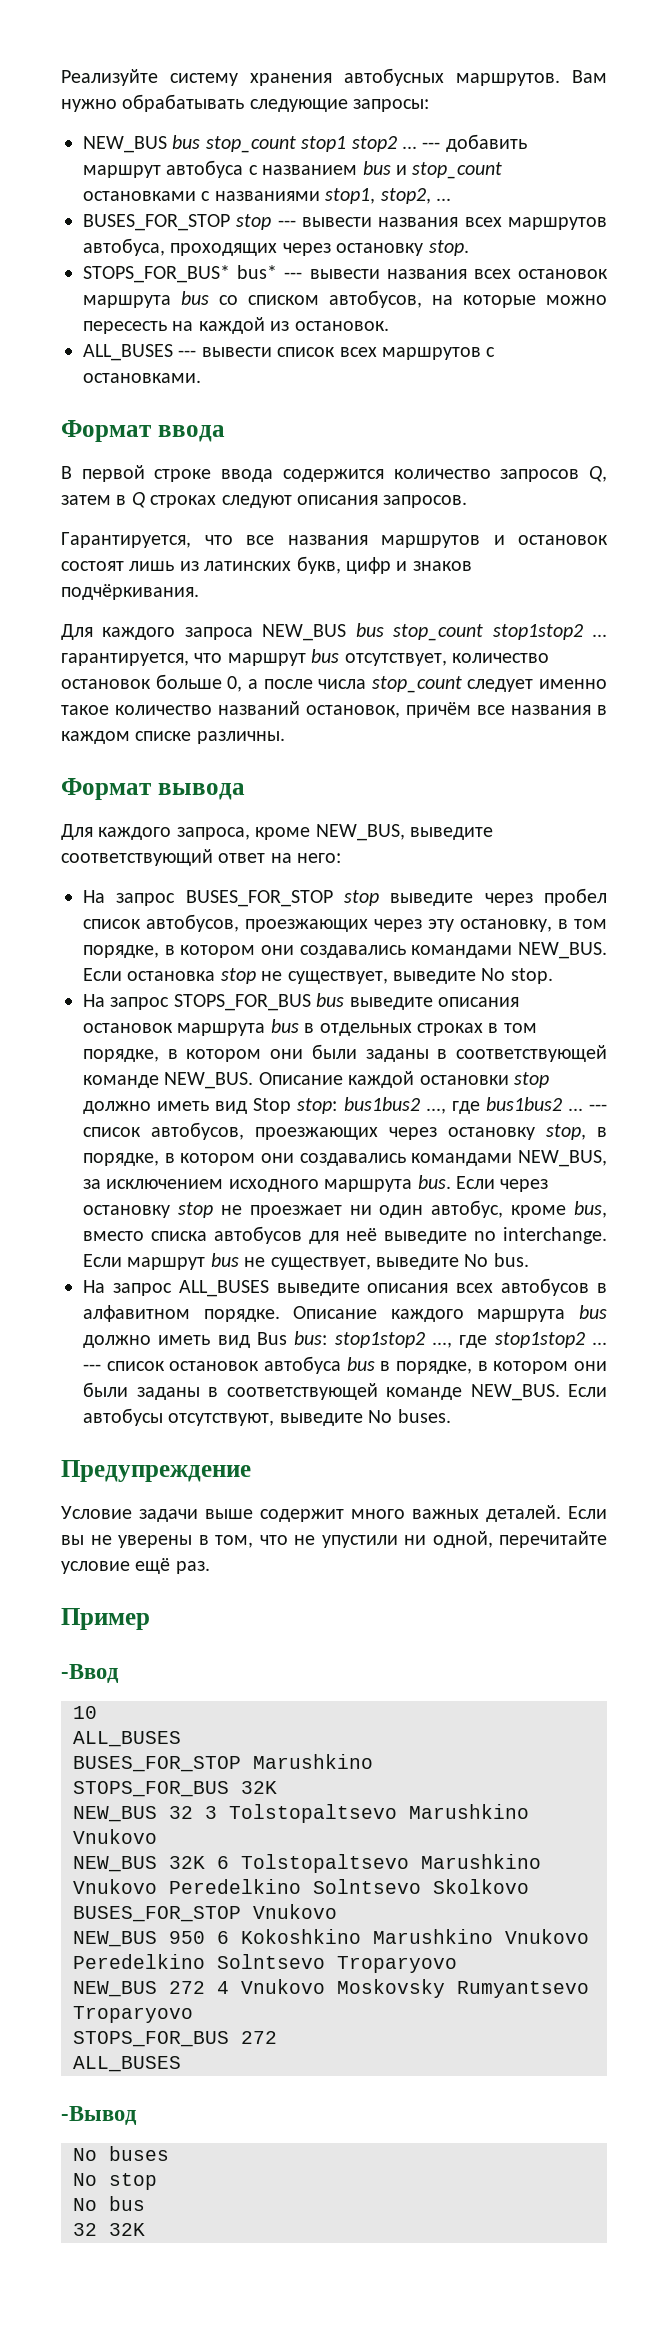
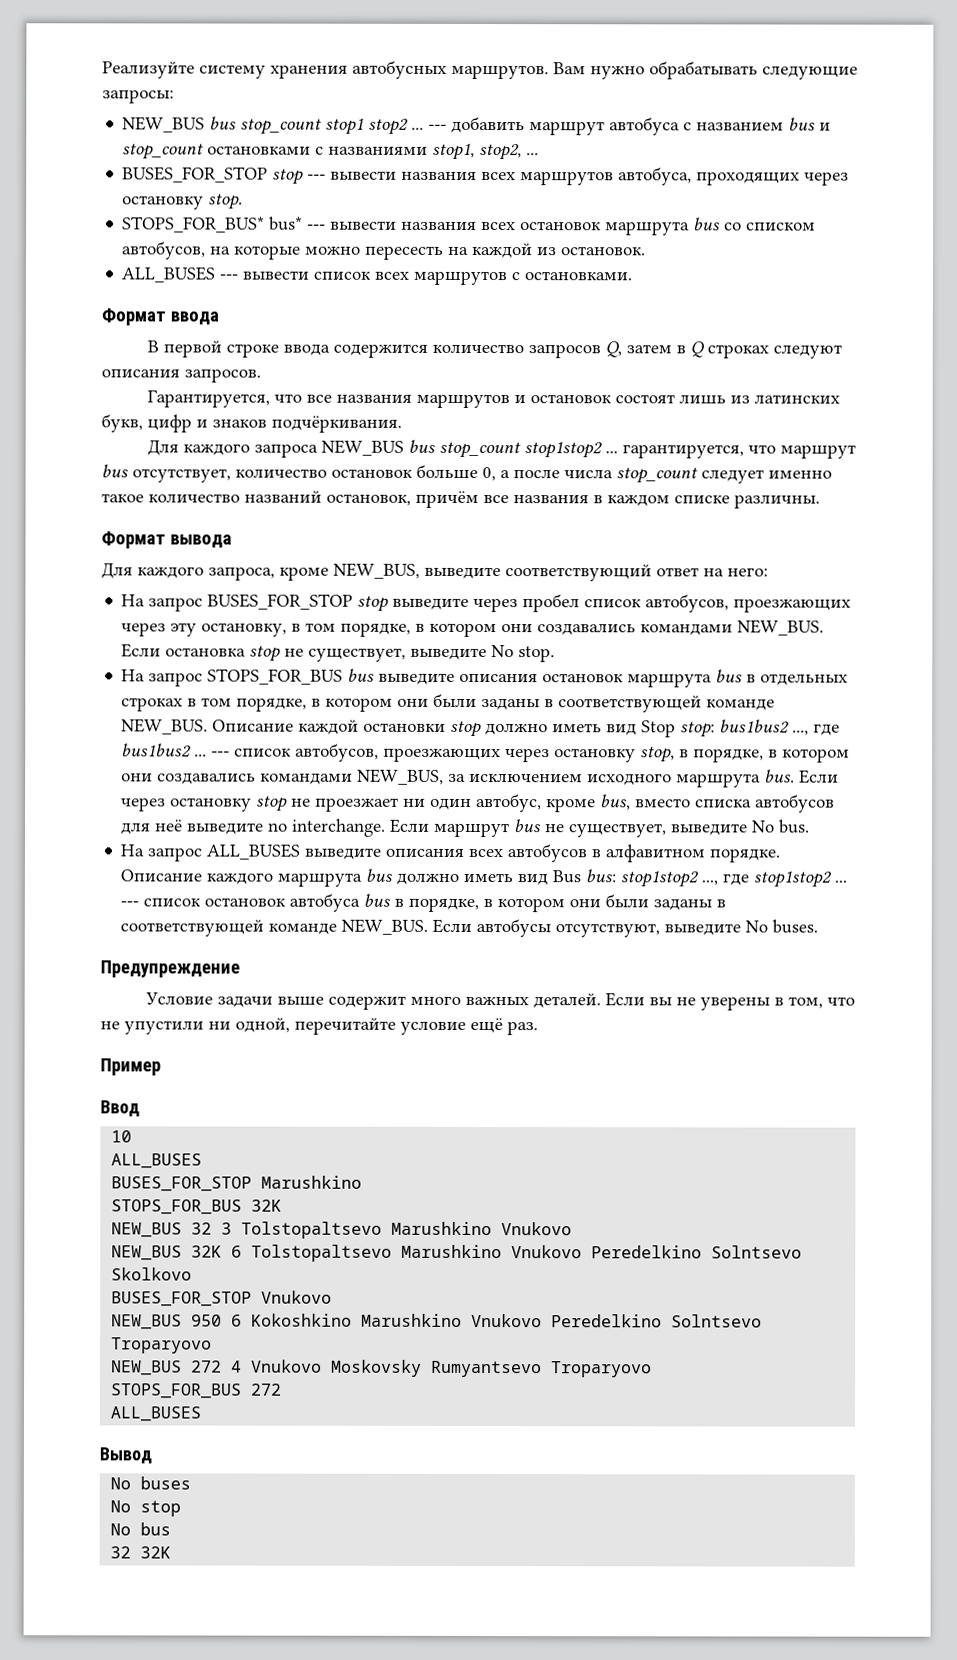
- -Ввод
+ Ввод
- -Вывод
+ Вывод

